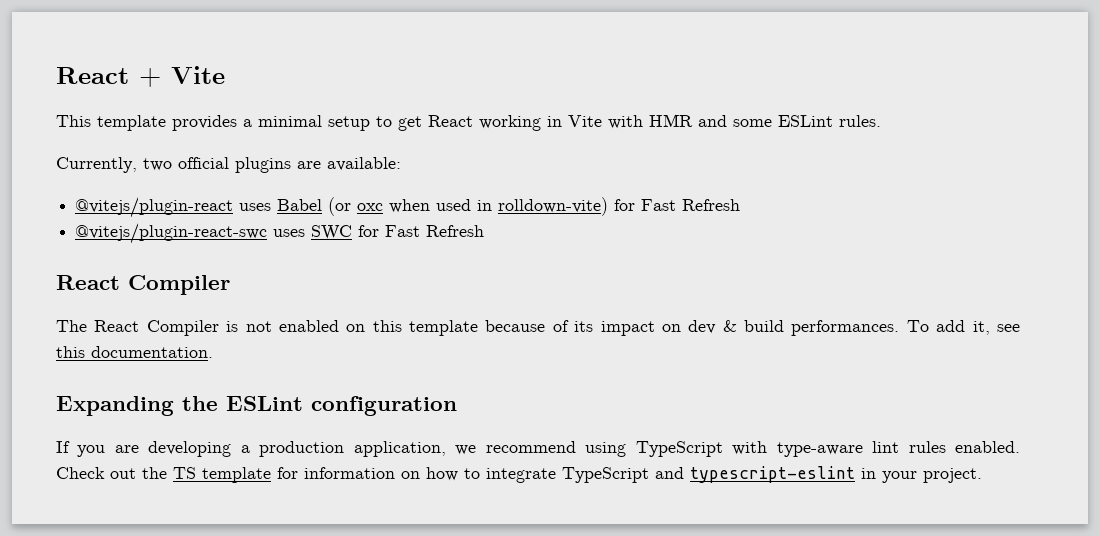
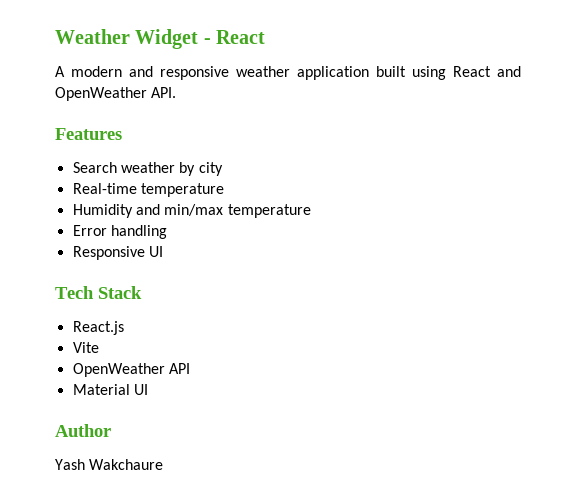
- React + Vite
- This template provides a minimal setup to get React working in Vite with HMR and some ESLint rules.
- Currently, two official plugins are available:
- @vitejs/plugin-react uses Babel (or oxc when used in rolldown-vite) for Fast Refresh
- @vitejs/plugin-react-swc uses SWC for Fast Refresh
- React Compiler
- The React Compiler is not enabled on this template because of its impact on dev & build performances. To add it, see this documentation.
- Expanding the ESLint configuration
- If you are developing a production application, we recommend using TypeScript with type-aware lint rules enabled. Check out the TS template for information on how to integrate TypeScript and typescript-eslint in your project.
+ Weather Widget - React
+ A modern and responsive weather application built using React and OpenWeather API.
+ Features
+ Search weather by city
+ Real-time temperature
+ Humidity and min/max temperature
+ Error handling
+ Responsive UI
+ Tech Stack
+ React.js
+ Vite
+ OpenWeather API
+ Material UI
+ Author
+ Yash Wakchaure

